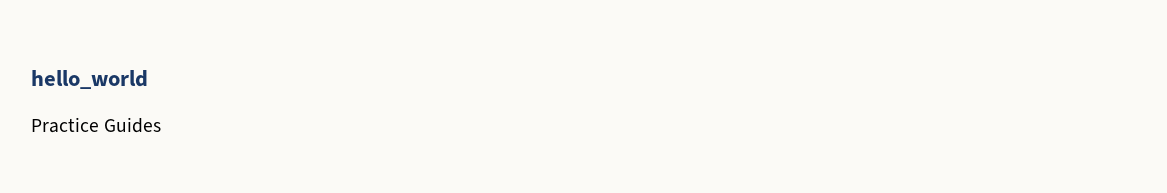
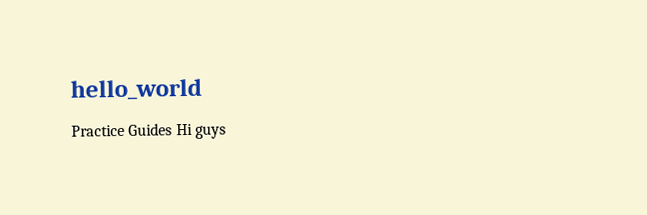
- Practice Guides
+ Practice Guides Hi guys

